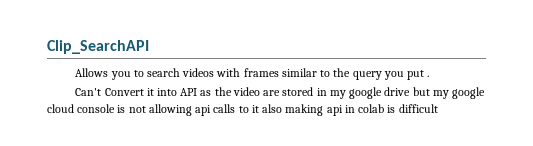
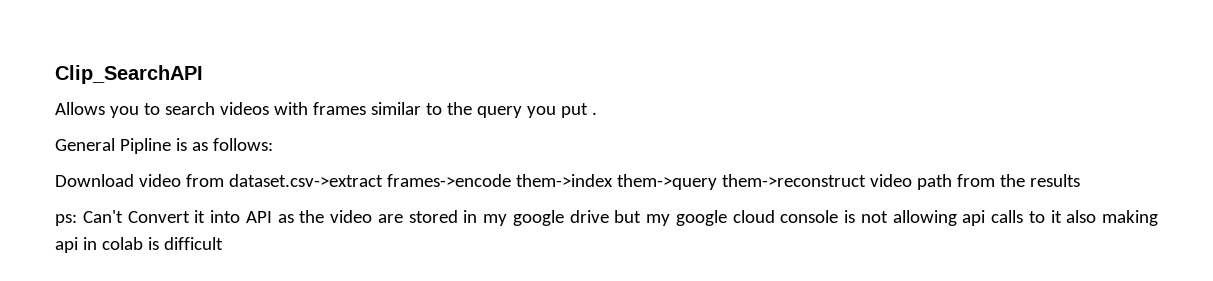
- Can't Convert it into API as the video are stored in my google drive but my google cloud console is not allowing api calls to it also making api in colab is difficult
+ General Pipline is as follows:
+ Download video from dataset.csv->extract frames->encode them->index them->query them->reconstruct video path from the results
+ ps: Can't Convert it into API as the video are stored in my google drive but my google cloud console is not allowing api calls to it also making api in colab is difficult

